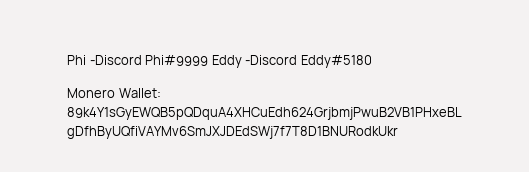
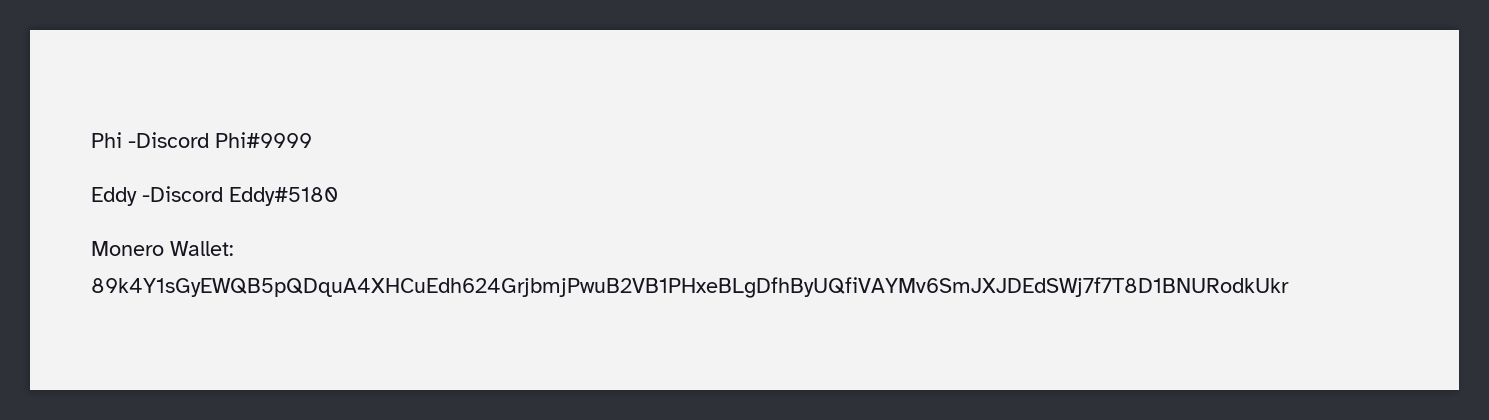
- Phi -Discord Phi#9999 Eddy -Discord Eddy#5180
+ Phi -Discord Phi#9999
+ Eddy -Discord Eddy#5180

